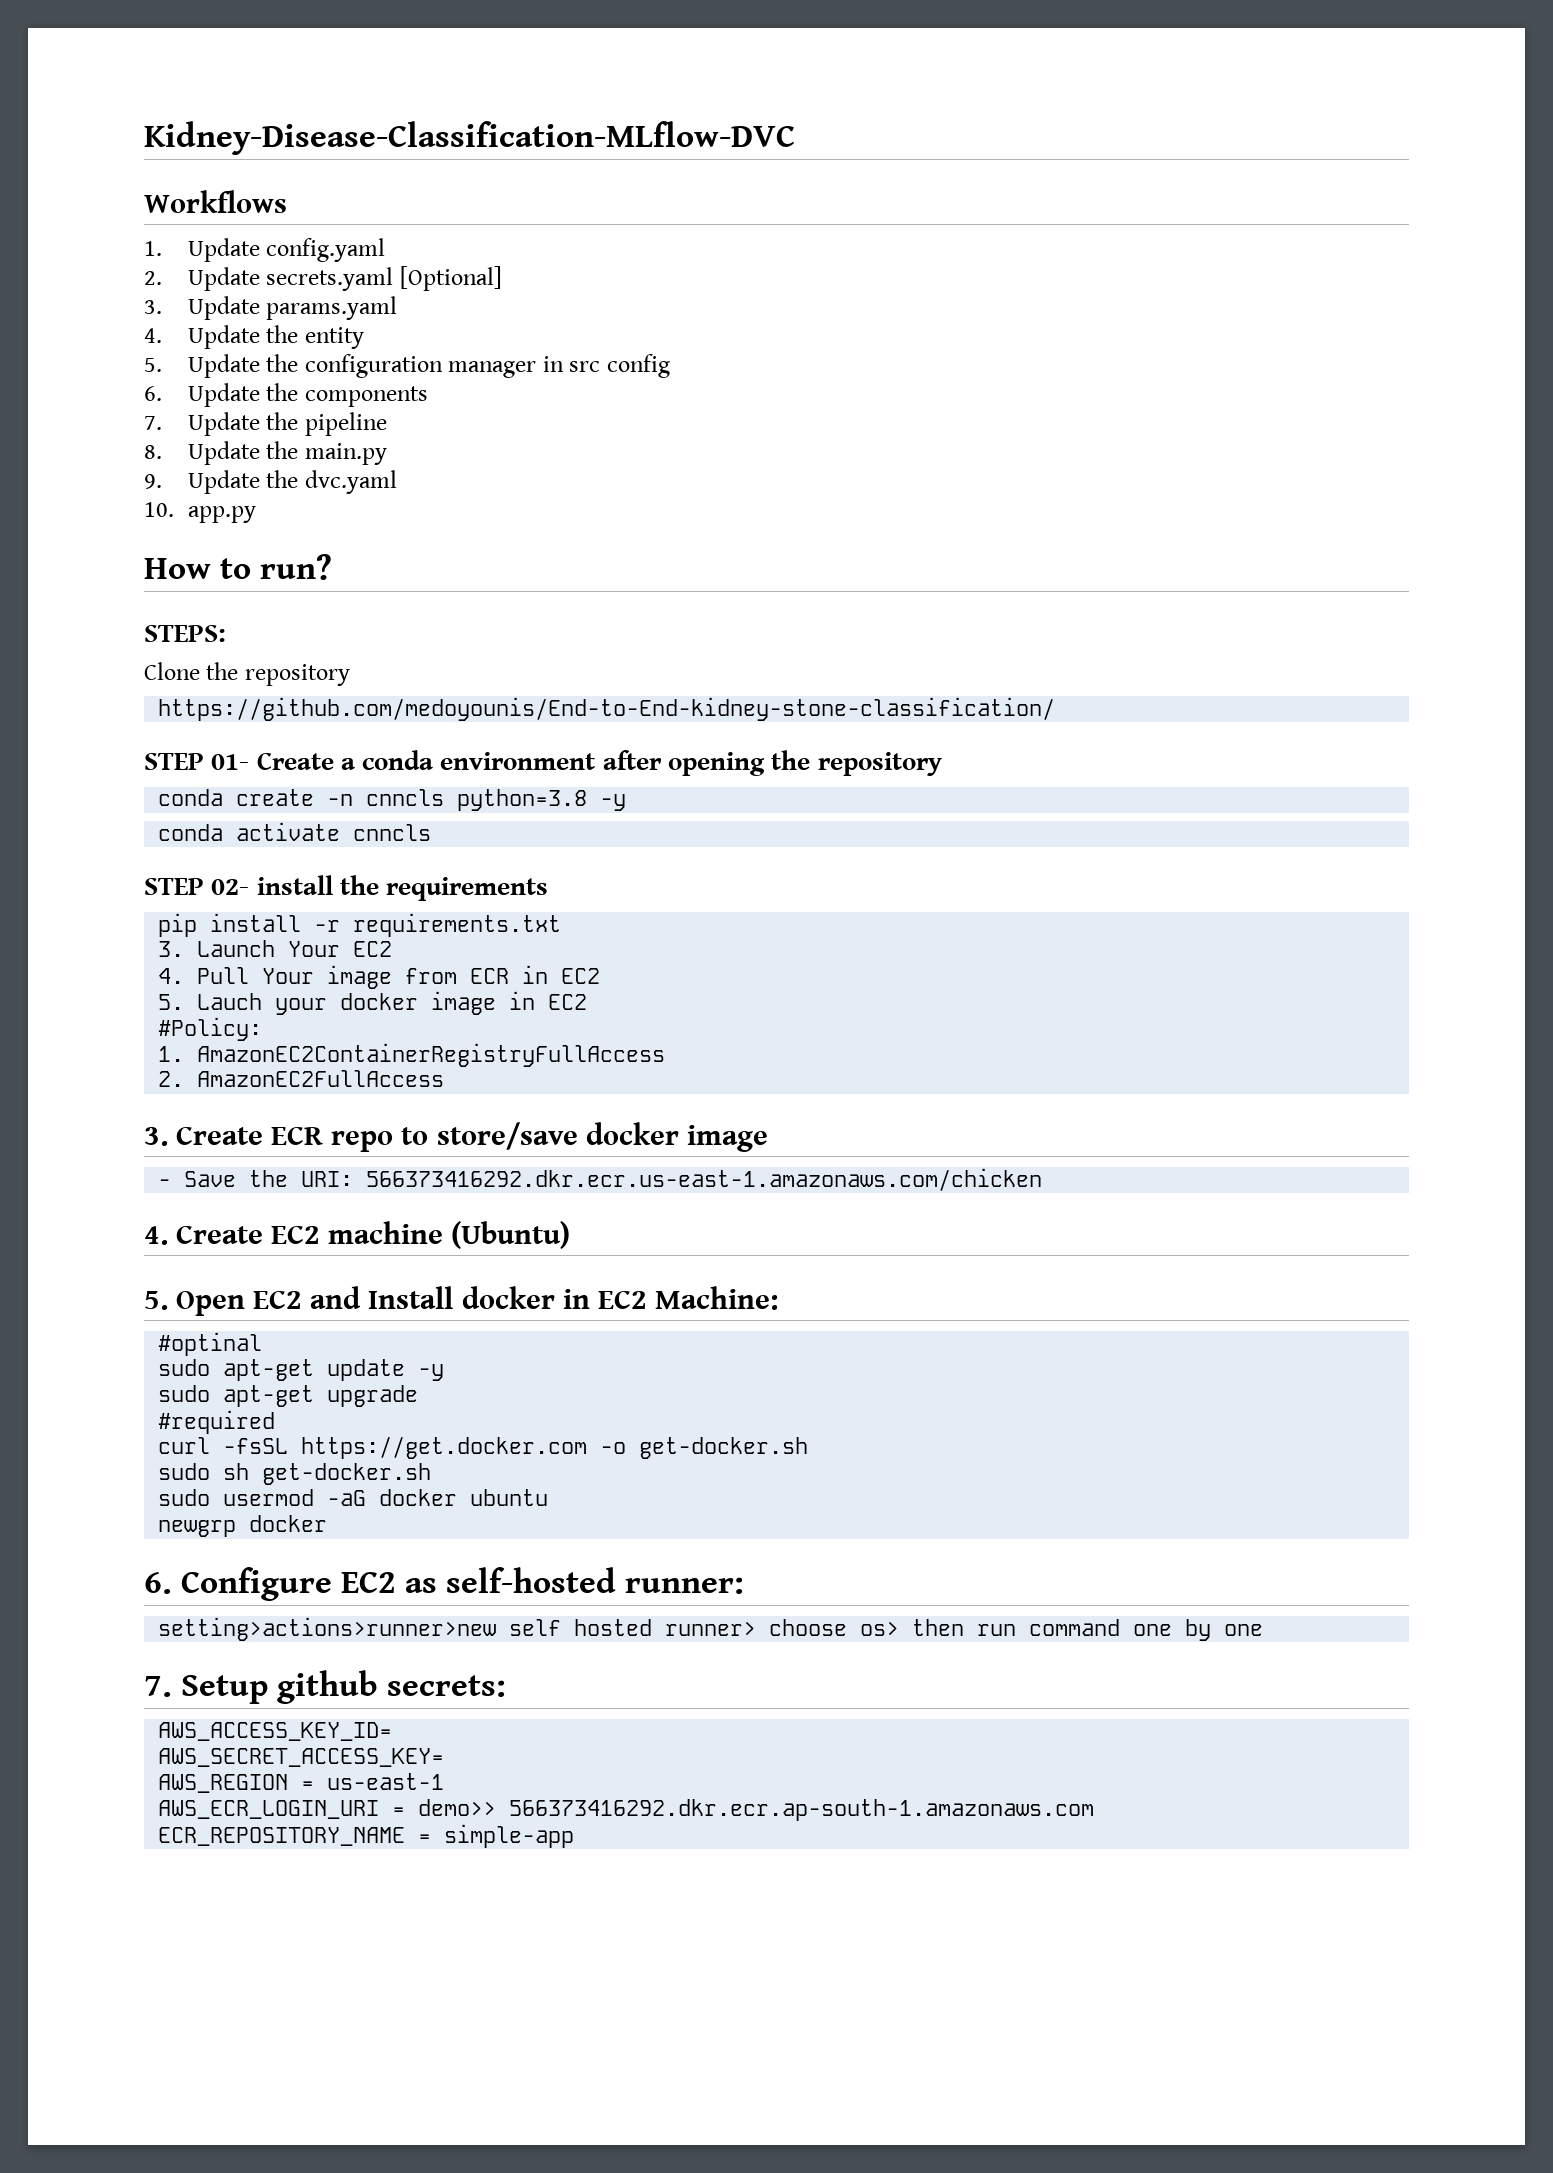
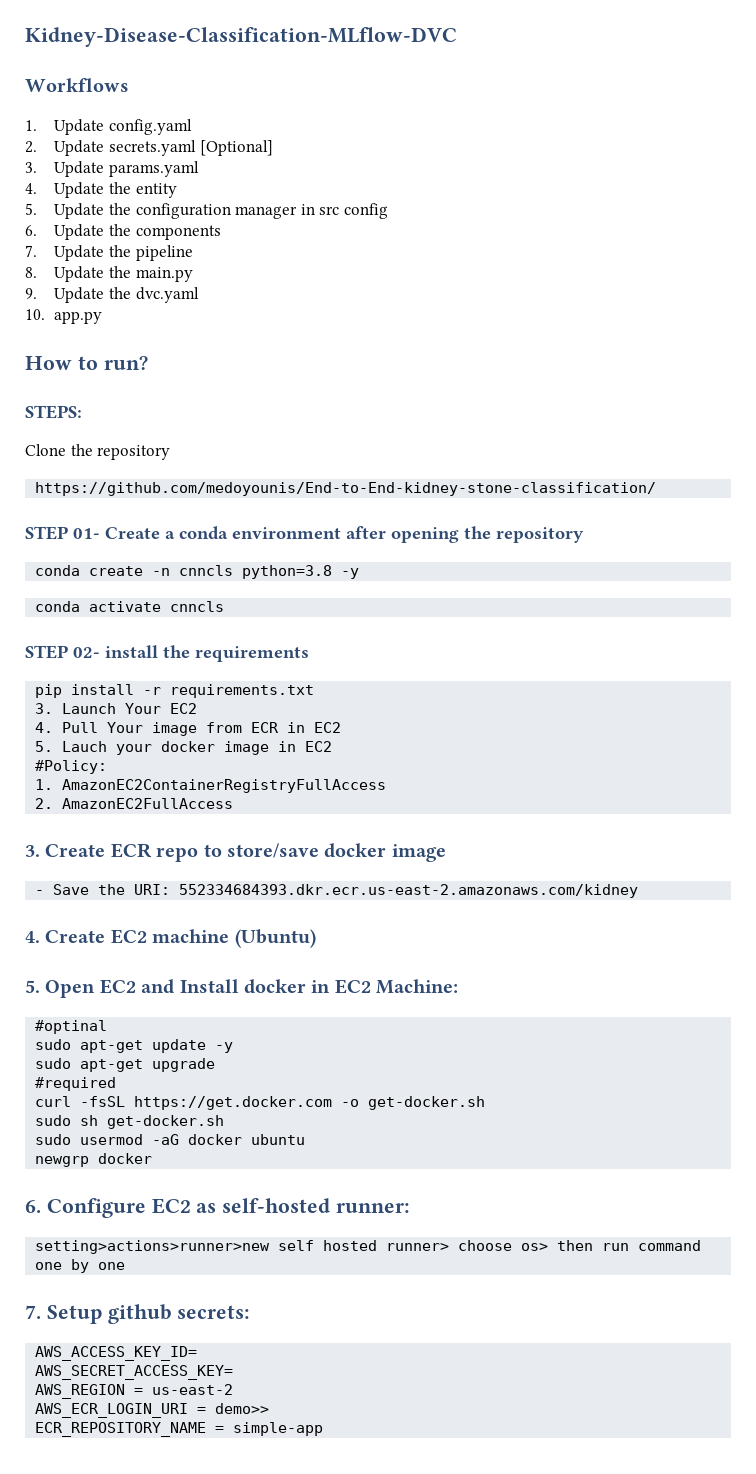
- - Save the URI: 566373416292.dkr.ecr.us-east-1.amazonaws.com/chicken
+ - Save the URI: 552334684393.dkr.ecr.us-east-2.amazonaws.com/kidney
- AWS_REGION = us-east-1
+ AWS_REGION = us-east-2
- AWS_ECR_LOGIN_URI = demo>> 566373416292.dkr.ecr.ap-south-1.amazonaws.com
+ AWS_ECR_LOGIN_URI = demo>>

